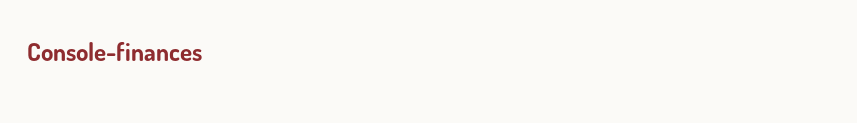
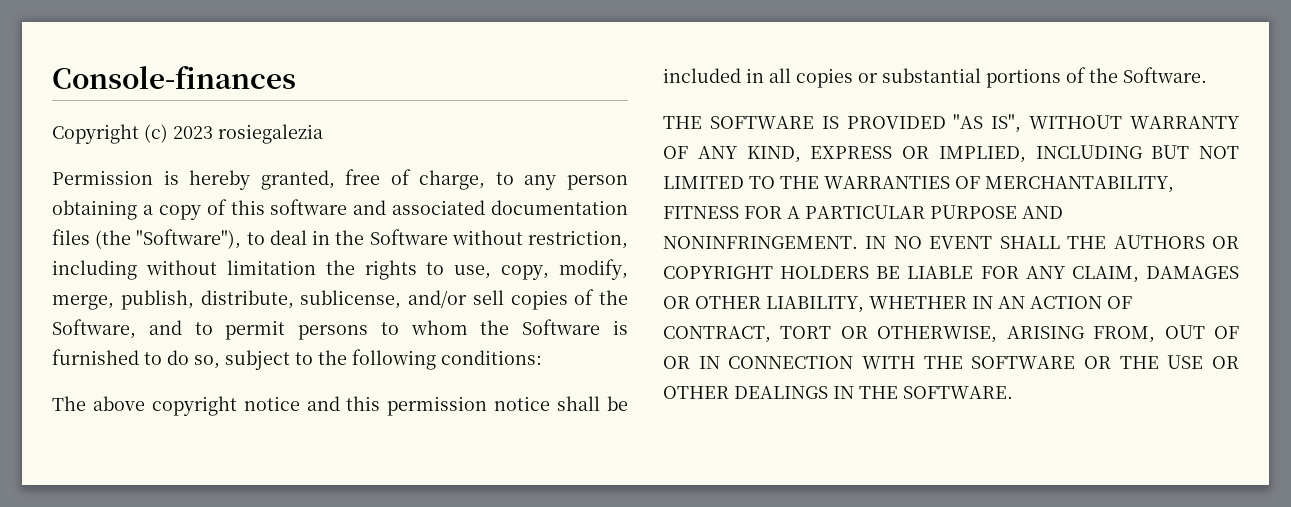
+ Copyright (c) 2023 rosiegalezia
+ Permission is hereby granted, free of charge, to any person obtaining a copy of this software and associated documentation files (the "Software"), to deal in the Software without restriction, including without limitation the rights to use, copy, modify, merge, publish, distribute, sublicense, and/or sell copies of the Software, and to permit persons to whom the Software is furnished to do so, subject to the following conditions:
+ The above copyright notice and this permission notice shall be included in all copies or substantial portions of the Software.
+ THE SOFTWARE IS PROVIDED "AS IS", WITHOUT WARRANTY OF ANY KIND, EXPRESS OR IMPLIED, INCLUDING BUT NOT LIMITED TO THE WARRANTIES OF MERCHANTABILITY, FITNESS FOR A PARTICULAR PURPOSE AND NONINFRINGEMENT. IN NO EVENT SHALL THE AUTHORS OR COPYRIGHT HOLDERS BE LIABLE FOR ANY CLAIM, DAMAGES OR OTHER LIABILITY, WHETHER IN AN ACTION OF CONTRACT, TORT OR OTHERWISE, ARISING FROM, OUT OF OR IN CONNECTION WITH THE SOFTWARE OR THE USE OR OTHER DEALINGS IN THE SOFTWARE.

